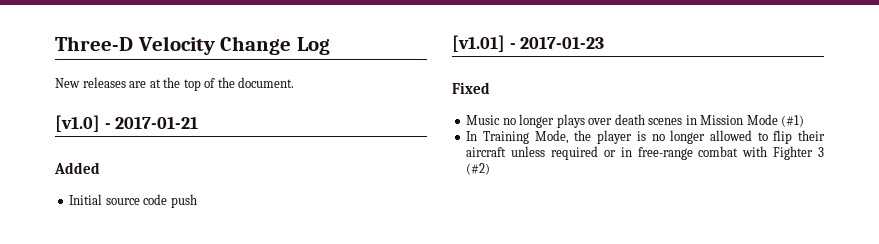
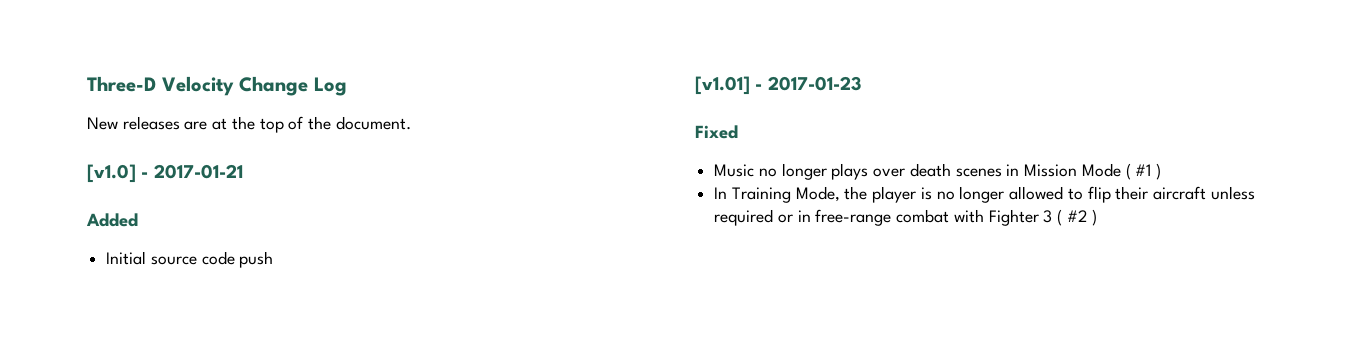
- Music no longer plays over death scenes in Mission Mode (#1)
+ Music no longer plays over death scenes in Mission Mode ( #1 )
- In Training Mode, the player is no longer allowed to flip their aircraft unless required or in free-range combat with Fighter 3 (#2)
+ In Training Mode, the player is no longer allowed to flip their aircraft unless required or in free-range combat with Fighter 3 ( #2 )

